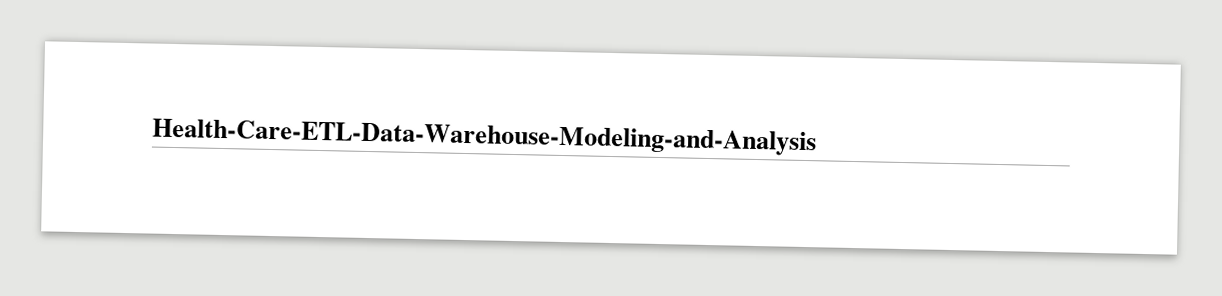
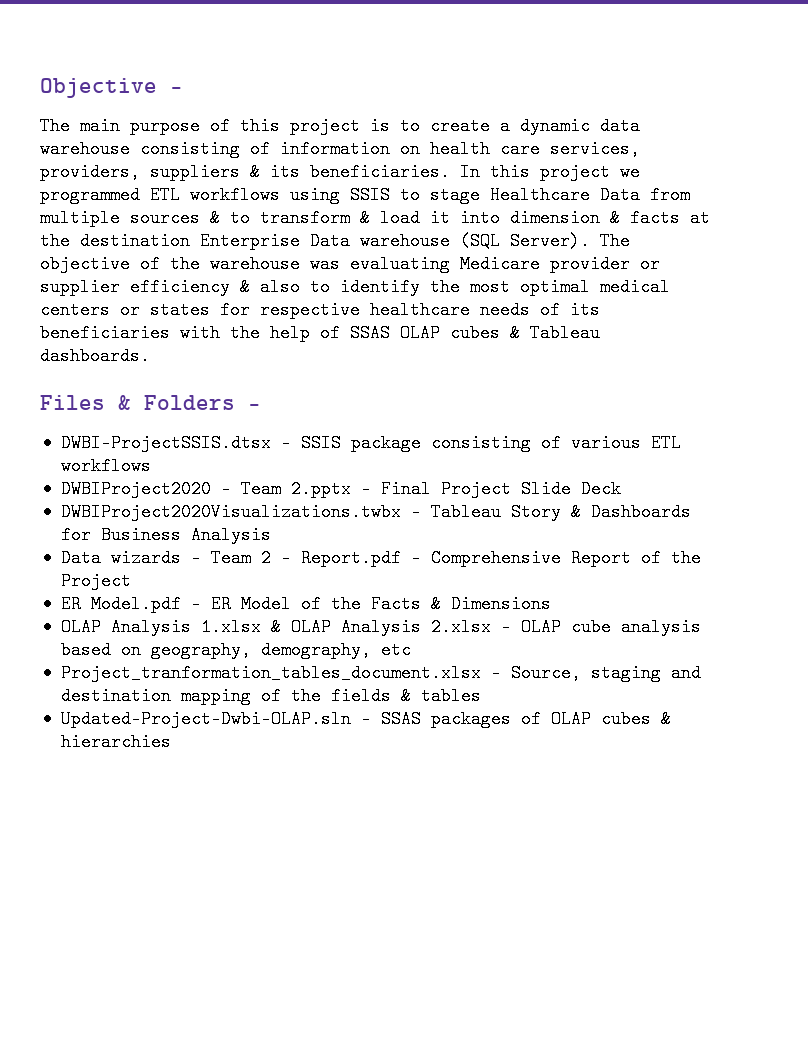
- Health-Care-ETL-Data-Warehouse-Modeling-and-Analysis
+ Objective -
+ The main purpose of this project is to create a dynamic data warehouse consisting of information on health care services, providers, suppliers & its beneficiaries. In this project we programmed ETL workflows using SSIS to stage Healthcare Data from multiple sources & to transform & load it into dimension & facts at the destination Enterprise Data warehouse (SQL Server). The objective of the warehouse was evaluating Medicare provider or supplier efficiency & also to identify the most optimal medical centers or states for respective healthcare needs of its beneficiaries with the help of SSAS OLAP cubes & Tableau dashboards.
+ Files & Folders -
+ DWBI-ProjectSSIS.dtsx - SSIS package consisting of various ETL workflows
+ DWBIProject2020 - Team 2.pptx - Final Project Slide Deck
+ DWBIProject2020Visualizations.twbx - Tableau Story & Dashboards for Business Analysis
+ Data wizards - Team 2 - Report.pdf - Comprehensive Report of the Project
+ ER Model.pdf - ER Model of the Facts & Dimensions
+ OLAP Analysis 1.xlsx & OLAP Analysis 2.xlsx - OLAP cube analysis based on geography, demography, etc
+ Project_tranformation_tables_document.xlsx - Source, staging and destination mapping of the fields & tables
+ Updated-Project-Dwbi-OLAP.sln - SSAS packages of OLAP cubes & hierarchies

